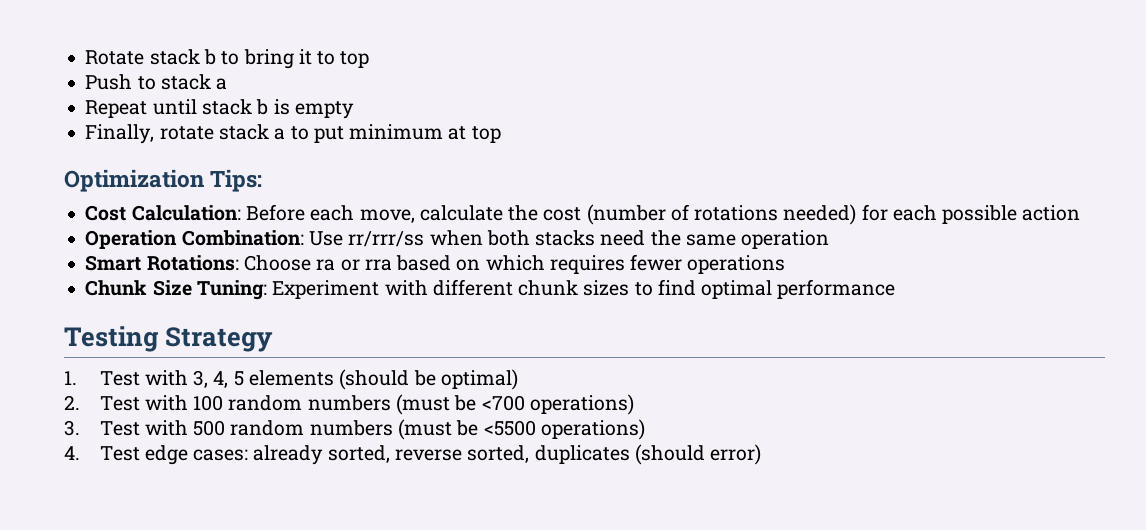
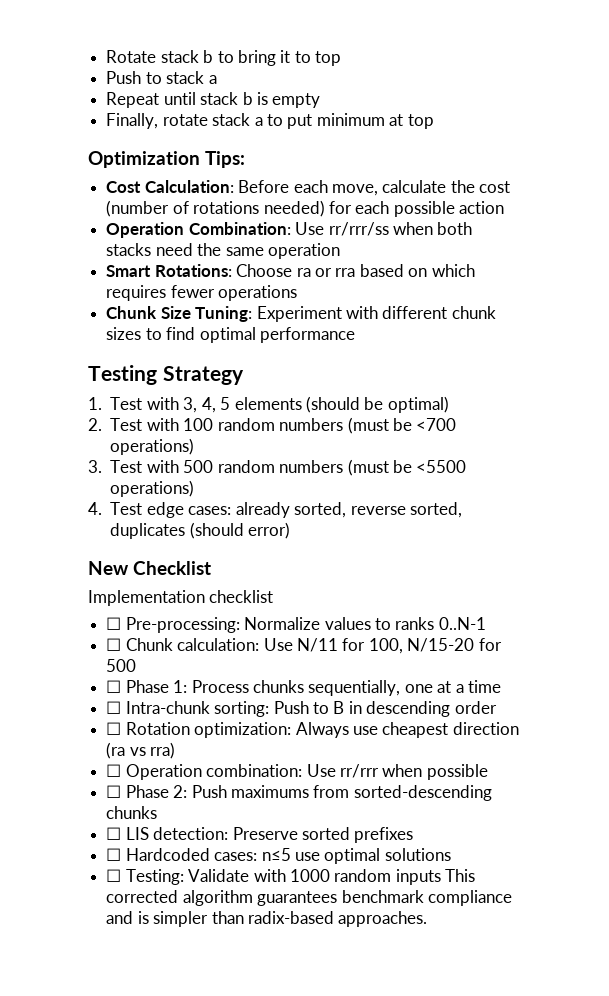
+ New Checklist
+ Implementation checklist
+ ☐ Pre-processing: Normalize values to ranks 0..N-1
+ ☐ Chunk calculation: Use N/11 for 100, N/15-20 for 500
+ ☐ Phase 1: Process chunks sequentially, one at a time
+ ☐ Intra-chunk sorting: Push to B in descending order
+ ☐ Rotation optimization: Always use cheapest direction (ra vs rra)
+ ☐ Operation combination: Use rr/rrr when possible
+ ☐ Phase 2: Push maximums from sorted-descending chunks
+ ☐ LIS detection: Preserve sorted prefixes
+ ☐ Hardcoded cases: n≤5 use optimal solutions
+ ☐ Testing: Validate with 1000 random inputs This corrected algorithm guarantees benchmark compliance and is simpler than radix-based approaches.

